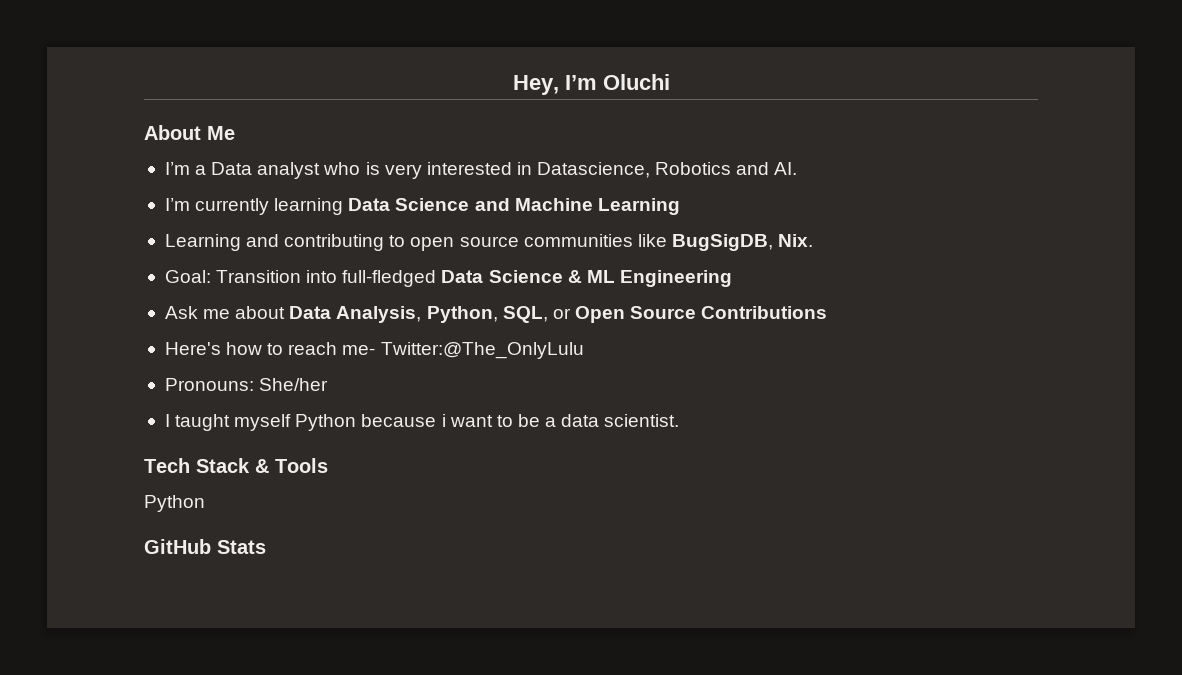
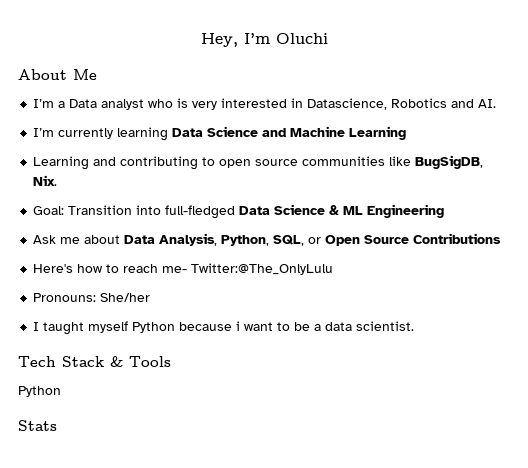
- GitHub Stats
+ Stats

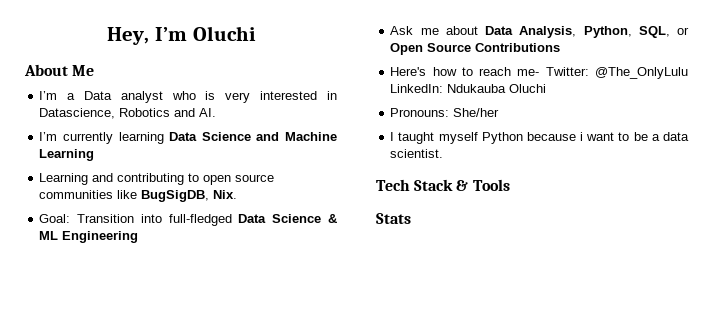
- Here's how to reach me- Twitter:@The_OnlyLulu
+ Here's how to reach me- Twitter: @The_OnlyLulu LinkedIn: Ndukauba Oluchi
  Tech Stack & Tools
- Python

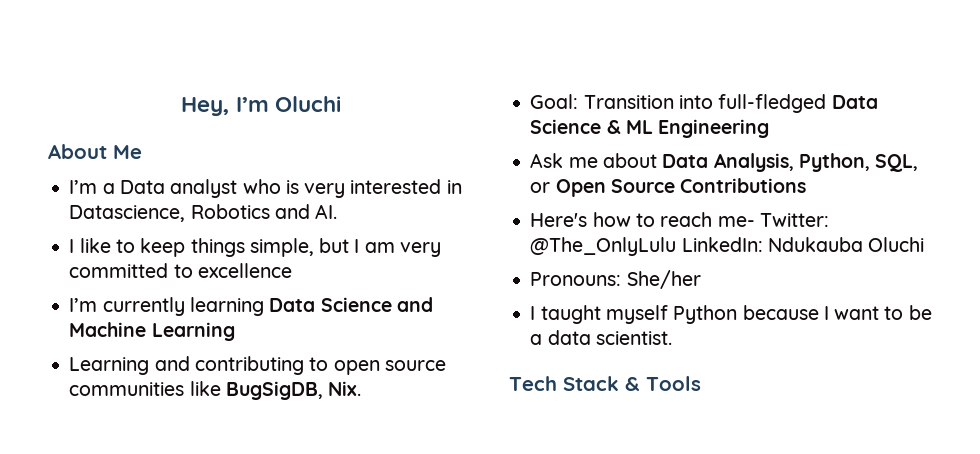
+ I like to keep things simple, but I am very committed to excellence
- I taught myself Python because i want to be a data scientist.
+ I taught myself Python because I want to be a data scientist.
- Stats

